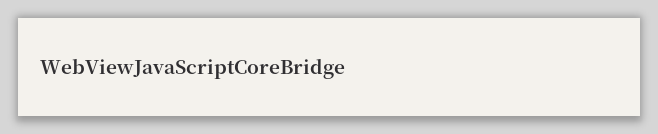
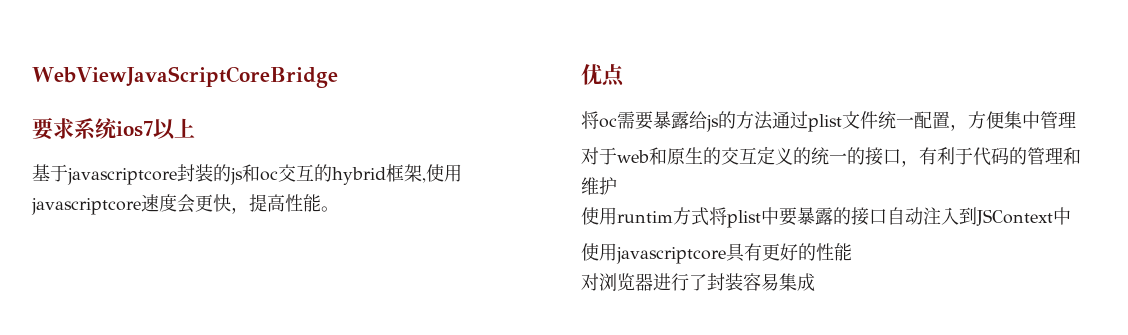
+ 要求系统ios7以上
+ 基于javascriptcore封装的js和oc交互的hybrid框架,使用javascriptcore速度会更快，提高性能。
+ 优点
+ 将oc需要暴露给js的方法通过plist文件统一配置，方便集中管理
+ 对于web和原生的交互定义的统一的接口，有利于代码的管理和维护
+ 使用runtim方式将plist中要暴露的接口自动注入到JSContext中
+ 使用javascriptcore具有更好的性能
+ 对浏览器进行了封装容易集成

